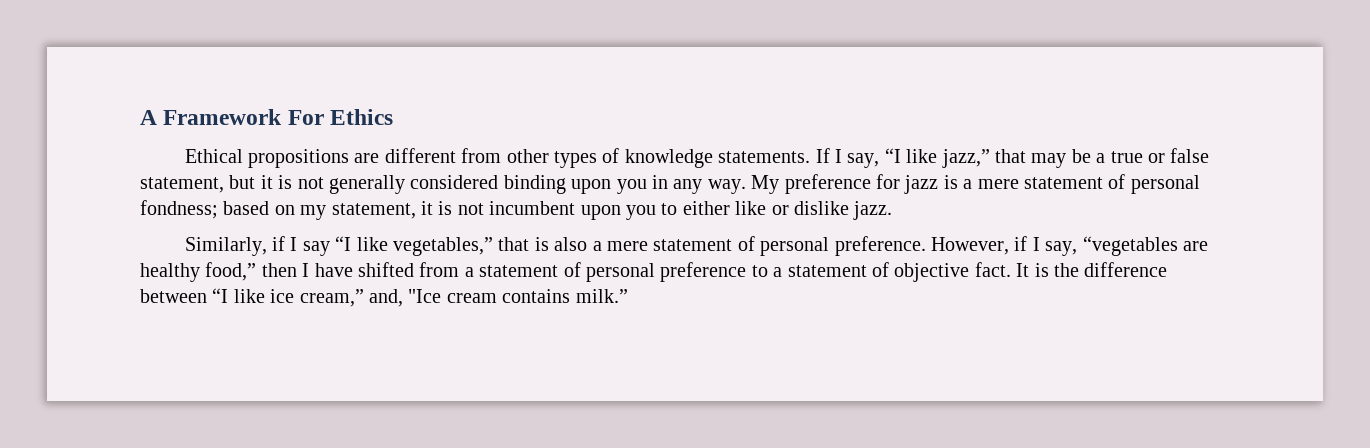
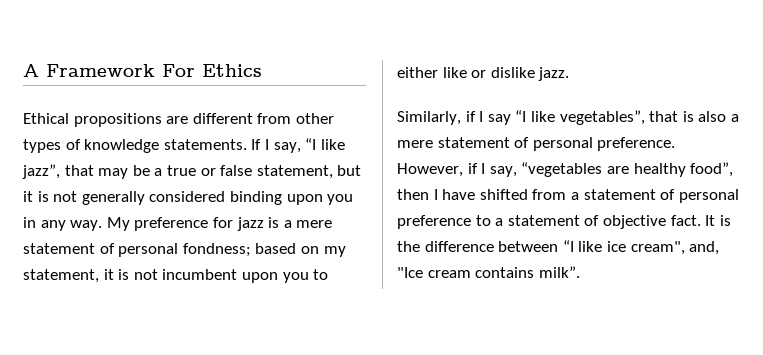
- If I say, “I like jazz,” that may be a true or false statement, but it is not generally considered binding upon you in any way.
+ If I say, “I like jazz”, that may be a true or false statement, but it is not generally considered binding upon you in any way.
- Similarly, if I say “I like vegetables,” that is also a mere statement of personal preference.
+ Similarly, if I say “I like vegetables”, that is also a mere statement of personal preference.
- However, if I say, “vegetables are healthy food,” then I have shifted from a statement of personal preference to a statement of objective fact.
+ However, if I say, “vegetables are healthy food”, then I have shifted from a statement of personal preference to a statement of objective fact.
- It is the difference between “I like ice cream,” and, "Ice cream contains milk.”
+ It is the difference between “I like ice cream", and, "Ice cream contains milk”.

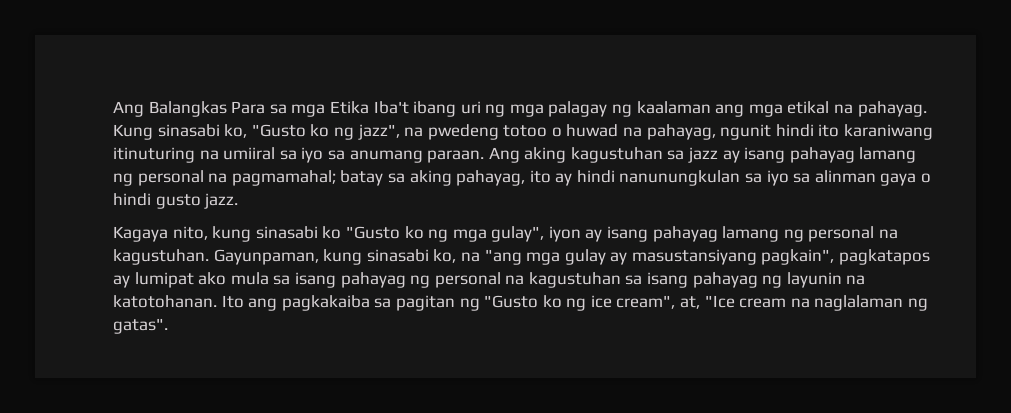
- A Framework For Ethics
- Ethical propositions are different from other types of knowledge statements. If I say, “I like jazz”, that may be a true or false statement, but it is not generally considered binding upon you in any way. My preference for jazz is a mere statement of personal fondness; based on my statement, it is not incumbent upon you to either like or dislike jazz.
- Similarly, if I say “I like vegetables”, that is also a mere statement of personal preference. However, if I say, “vegetables are healthy food”, then I have shifted from a statement of personal preference to a statement of objective fact. It is the difference between “I like ice cream", and, "Ice cream contains milk”.
+ Ang Balangkas Para sa mga Etika Iba't ibang uri ng mga palagay ng kaalaman ang mga etikal na pahayag. Kung sinasabi ko, "Gusto ko ng jazz", na pwedeng totoo o huwad na pahayag, ngunit hindi ito karaniwang itinuturing na umiiral sa iyo sa anumang paraan. Ang aking kagustuhan sa jazz ay isang pahayag lamang ng personal na pagmamahal; batay sa aking pahayag, ito ay hindi nanunungkulan sa iyo sa alinman gaya o hindi gusto jazz.
+ Kagaya nito, kung sinasabi ko "Gusto ko ng mga gulay", iyon ay isang pahayag lamang ng personal na kagustuhan. Gayunpaman, kung sinasabi ko, na "ang mga gulay ay masustansiyang pagkain", pagkatapos ay lumipat ako mula sa isang pahayag ng personal na kagustuhan sa isang pahayag ng layunin na katotohanan. Ito ang pagkakaiba sa pagitan ng "Gusto ko ng ice cream", at, "Ice cream na naglalaman ng gatas".

